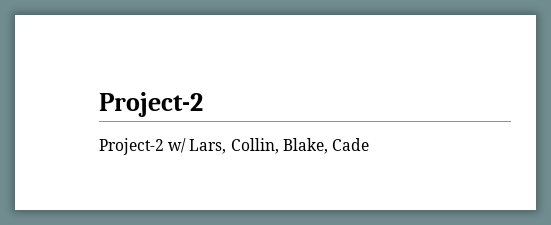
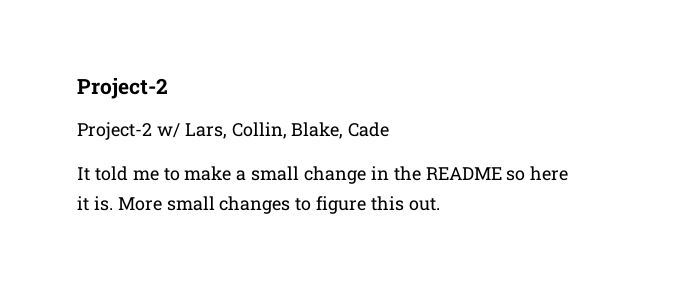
+ It told me to make a small change in the README so here it is. More small changes to figure this out.

